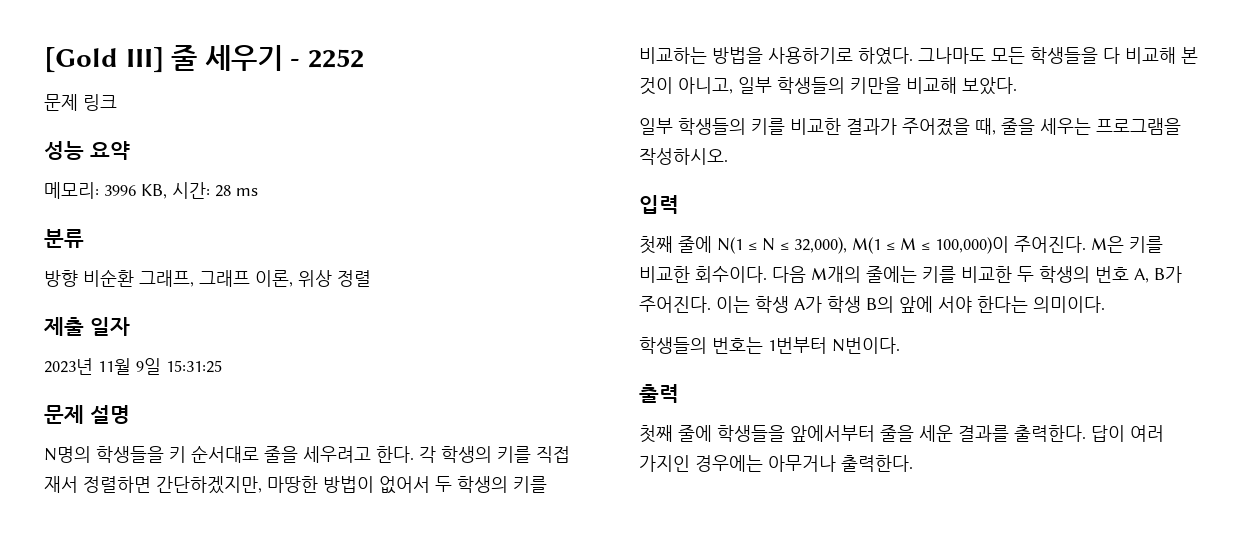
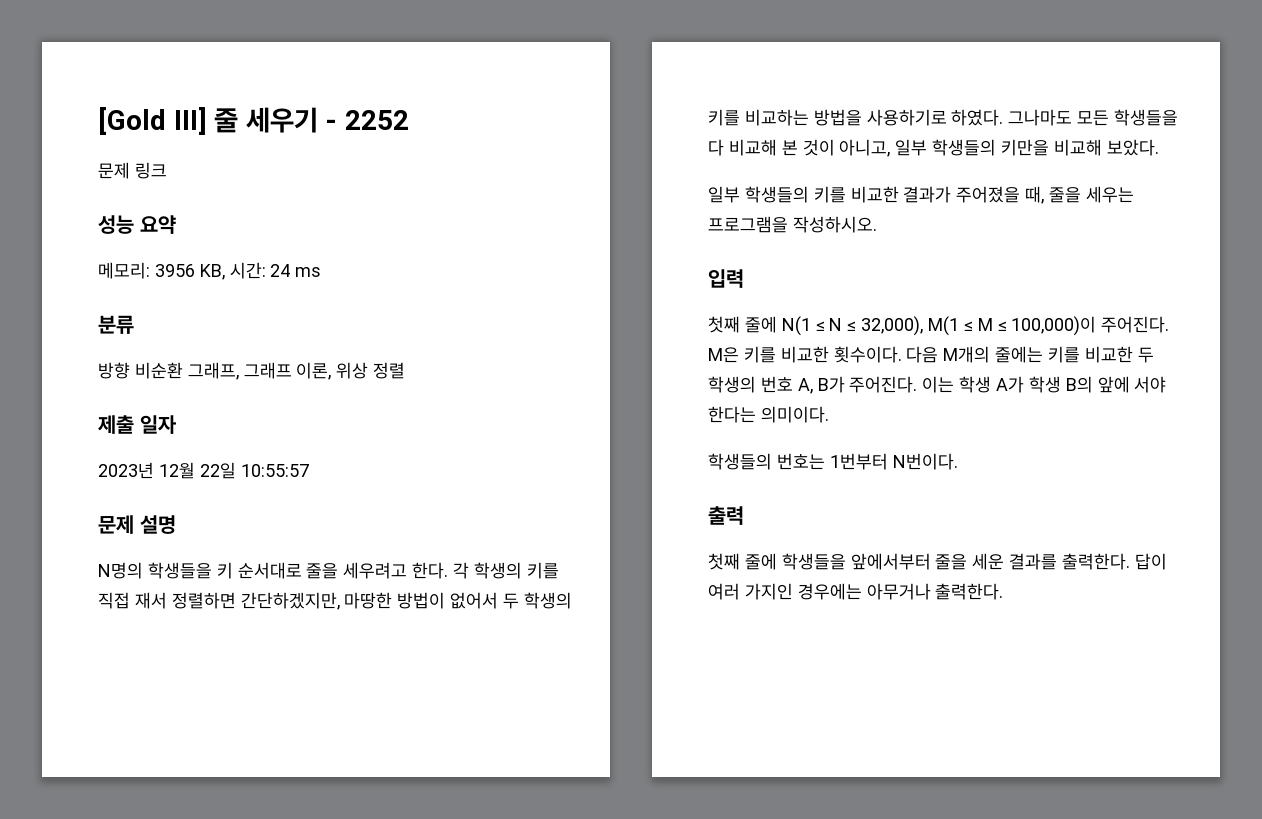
- 메모리: 3996 KB, 시간: 28 ms
+ 메모리: 3956 KB, 시간: 24 ms
- 2023년 11월 9일 15:31:25
+ 2023년 12월 22일 10:55:57
- M은 키를 비교한 회수이다.
+ M은 키를 비교한 횟수이다.

